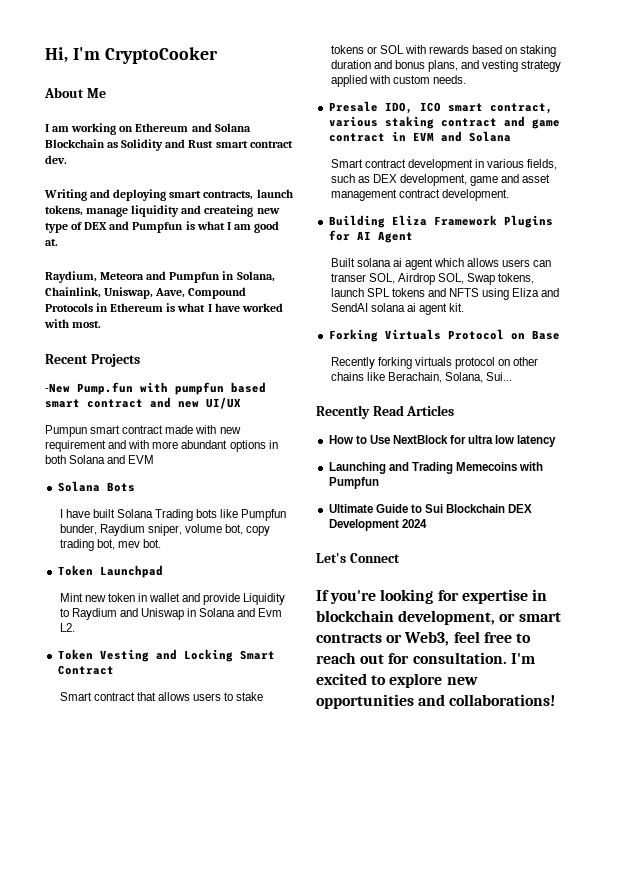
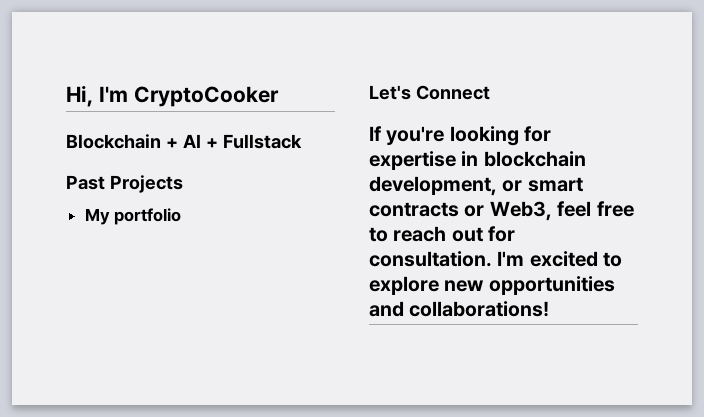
- About Me
- I am working on Ethereum and Solana Blockchain as Solidity and Rust smart contract dev.
- Writing and deploying smart contracts, launch tokens, manage liquidity and createing new type of DEX and Pumpfun is what I am good at.
- Raydium, Meteora and Pumpfun in Solana, Chainlink, Uniswap, Aave, Compound Protocols in Ethereum is what I have worked with most.
- Recent Projects
- -New Pump.fun with pumpfun based smart contract and new UI/UX
- Pumpun smart contract made with new requirement and with more abundant options in both Solana and EVM
- Solana Bots
- I have built Solana Trading bots like Pumpfun bunder, Raydium sniper, volume bot, copy trading bot, mev bot.
- Token Launchpad
- Mint new token in wallet and provide Liquidity to Raydium and Uniswap in Solana and Evm L2.
- Token Vesting and Locking Smart Contract
- Smart contract that allows users to stake tokens or SOL with rewards based on staking duration and bonus plans, and vesting strategy applied with custom needs.
- Presale IDO, ICO smart contract, various staking contract and game contract in EVM and Solana
- Smart contract development in various fields, such as DEX development, game and asset management contract development.
- Building Eliza Framework Plugins for AI Agent
- Built solana ai agent which allows users can transer SOL, Airdrop SOL, Swap tokens, launch SPL tokens and NFTS using Eliza and SendAI solana ai agent kit.
- Forking Virtuals Protocol on Base
- Recently forking virtuals protocol on other chains like Berachain, Solana, Sui...
- Recently Read Articles
- How to Use NextBlock for ultra low latency
- Launching and Trading Memecoins with Pumpfun
- Ultimate Guide to Sui Blockchain DEX Development 2024
+ Blockchain + AI + Fullstack
+ Past Projects
+ My portfolio

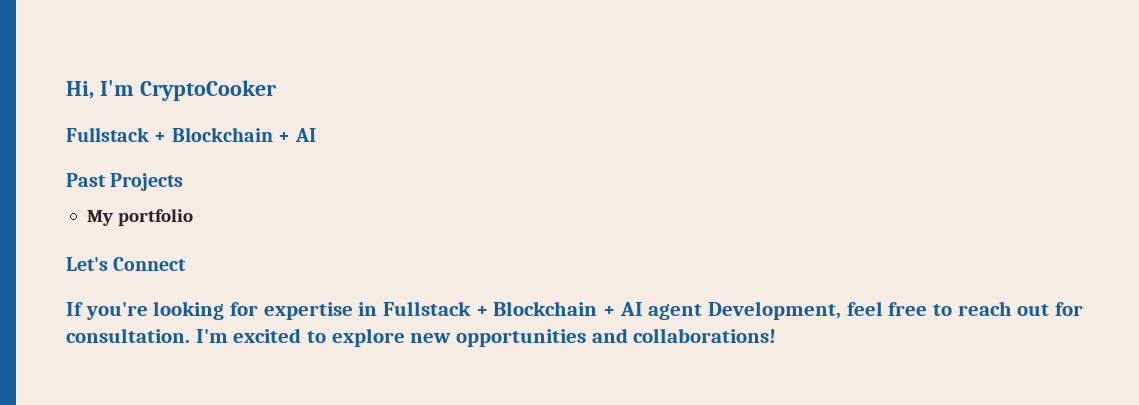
  Hi, I'm CryptoCooker
- Blockchain + AI + Fullstack
+ Fullstack + Blockchain + AI
- If you're looking for expertise in blockchain development, or smart contracts or Web3, feel free to reach out for consultation.
+ If you're looking for expertise in Fullstack + Blockchain + AI agent Development, feel free to reach out for consultation.

